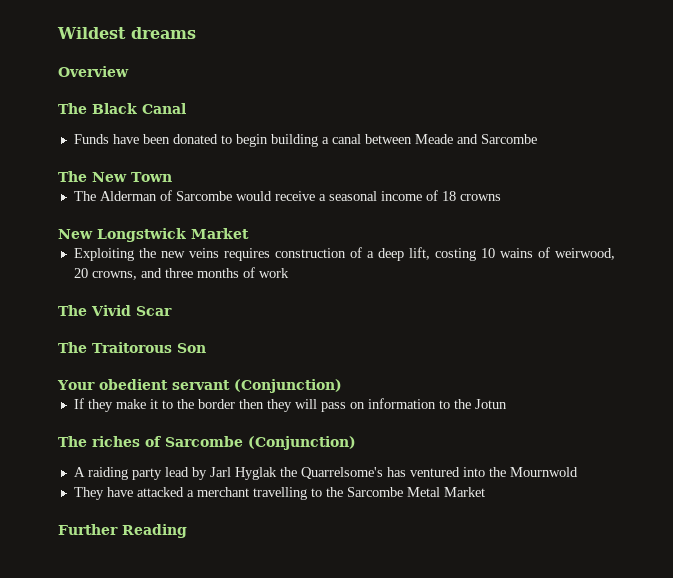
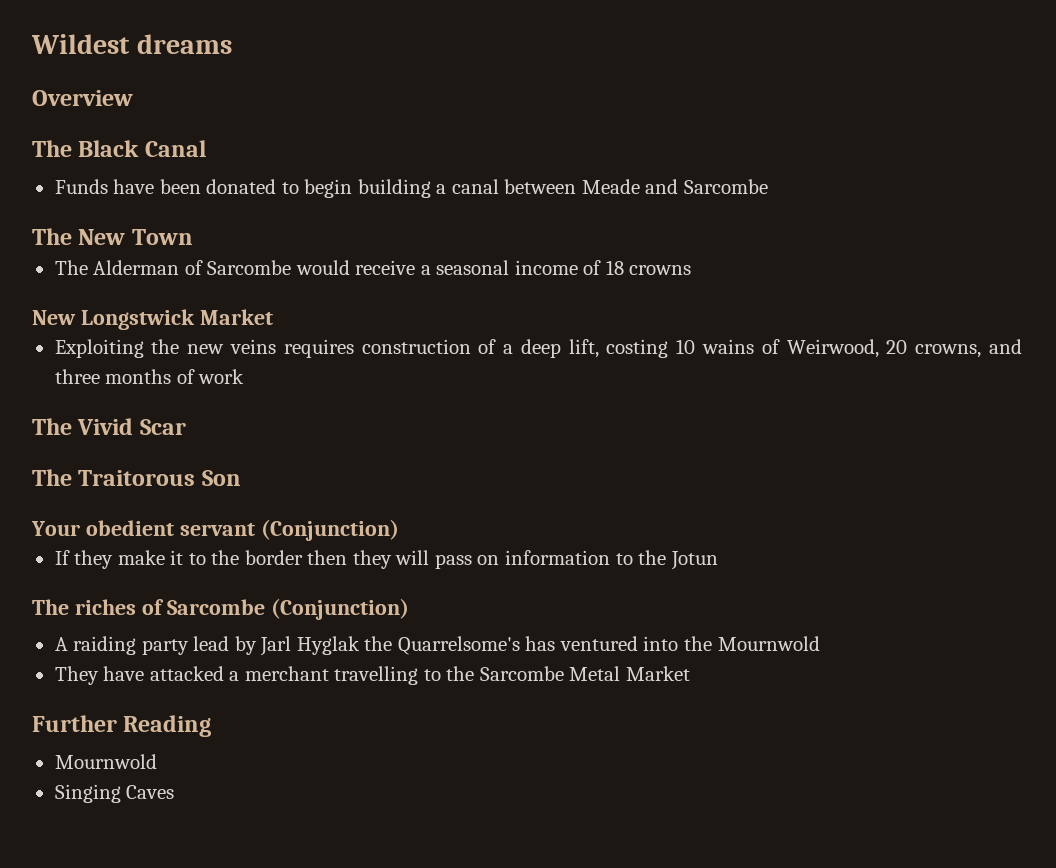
- Exploiting the new veins requires construction of a deep lift, costing 10 wains of weirwood, 20 crowns, and three months of work
+ Exploiting the new veins requires construction of a deep lift, costing 10 wains of Weirwood, 20 crowns, and three months of work
  Further Reading
+ Mournwold
+ Singing Caves

